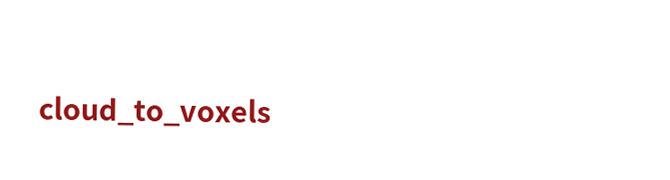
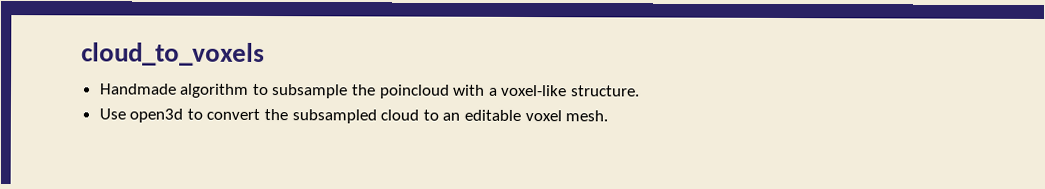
+ Handmade algorithm to subsample the poincloud with a voxel-like structure.
+ Use open3d to convert the subsampled cloud to an editable voxel mesh.

